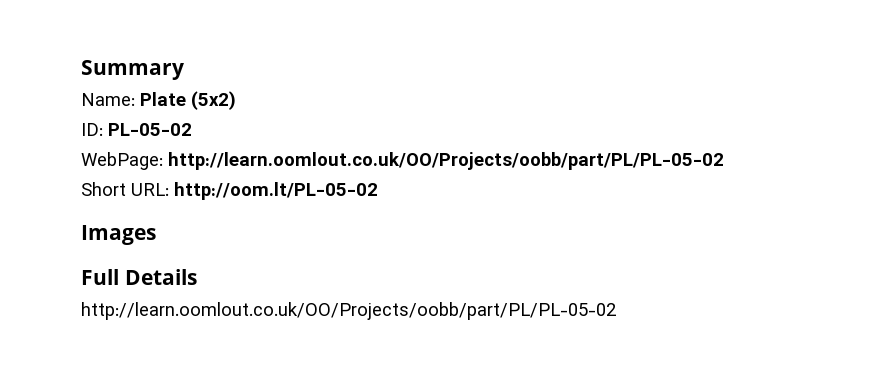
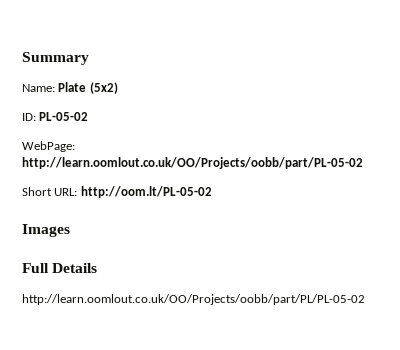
- WebPage: http://learn.oomlout.co.uk/OO/Projects/oobb/part/PL/PL-05-02
+ WebPage: http://learn.oomlout.co.uk/OO/Projects/oobb/part/PL-05-02

